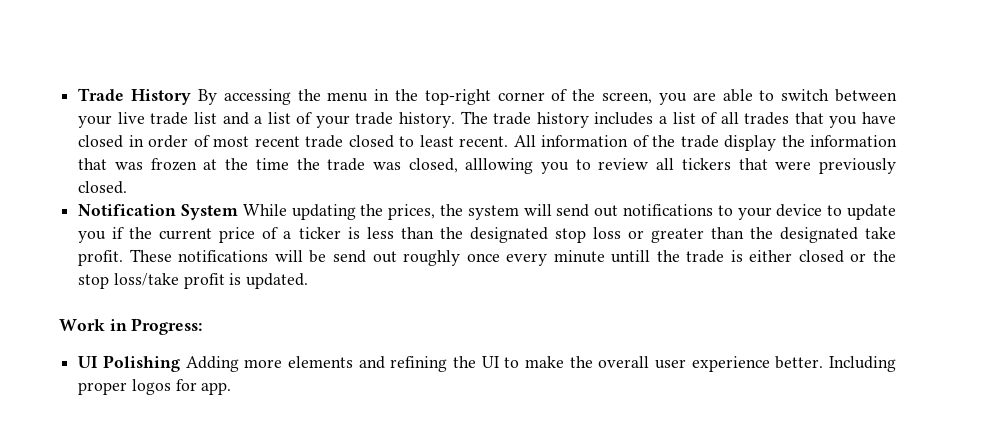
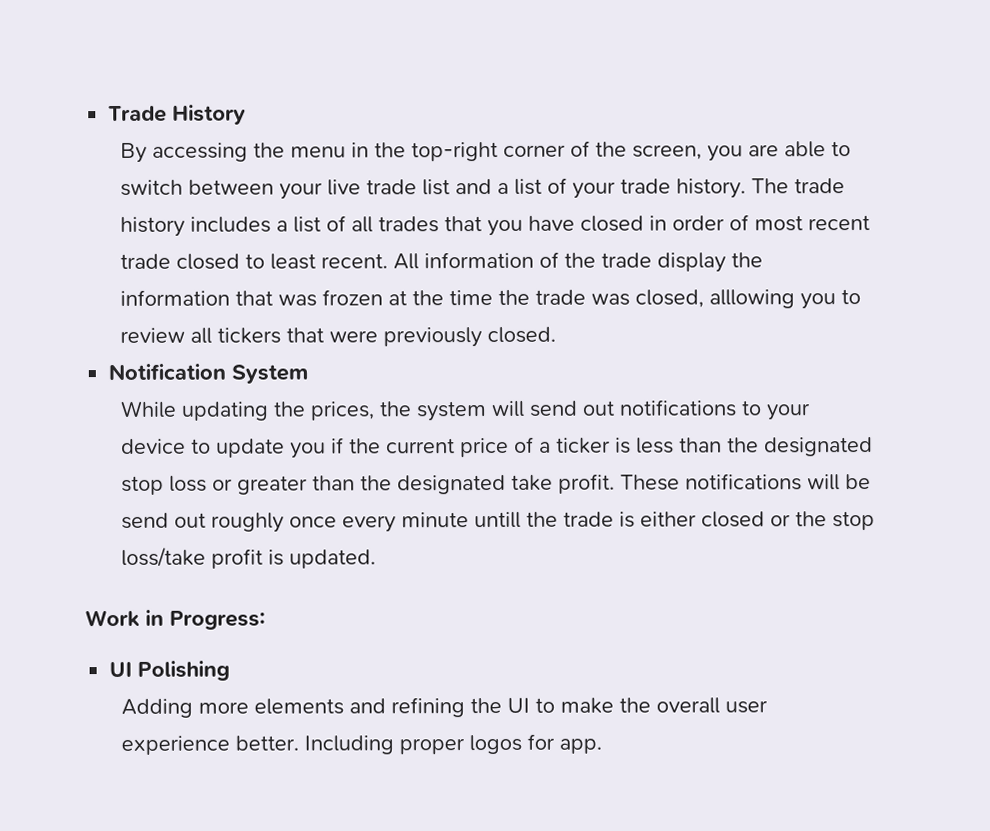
- Trade History By accessing the menu in the top-right corner of the screen, you are able to switch between your live trade list and a list of your trade history.
+ Trade History
+ By accessing the menu in the top-right corner of the screen, you are able to switch between your live trade list and a list of your trade history.
- Notification System While updating the prices, the system will send out notifications to your device to update you if the current price of a ticker is less than the designated stop loss or greater than the designated take profit.
+ Notification System
+ While updating the prices, the system will send out notifications to your device to update you if the current price of a ticker is less than the designated stop loss or greater than the designated take profit.
- UI Polishing Adding more elements and refining the UI to make the overall user experience better.
+ UI Polishing
+ Adding more elements and refining the UI to make the overall user experience better.

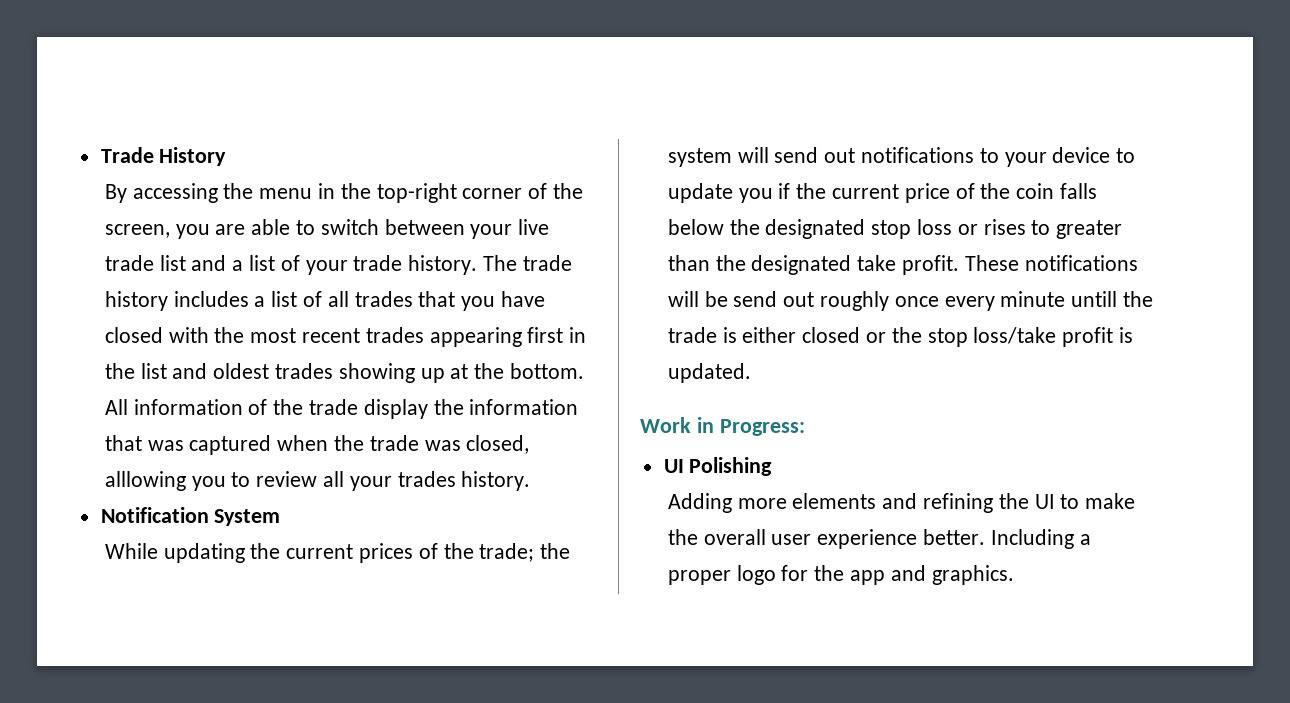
- The trade history includes a list of all trades that you have closed in order of most recent trade closed to least recent.
+ The trade history includes a list of all trades that you have closed with the most recent trades appearing first in the list and oldest trades showing up at the bottom.
- All information of the trade display the information that was frozen at the time the trade was closed, alllowing you to review all tickers that were previously closed.
+ All information of the trade display the information that was captured when the trade was closed, alllowing you to review all your trades history.
- While updating the prices, the system will send out notifications to your device to update you if the current price of a ticker is less than the designated stop loss or greater than the designated take profit.
+ While updating the current prices of the trade; the system will send out notifications to your device to update you if the current price of the coin falls below the designated stop loss or rises to greater than the designated take profit.
- Including proper logos for app.
+ Including a proper logo for the app and graphics.

